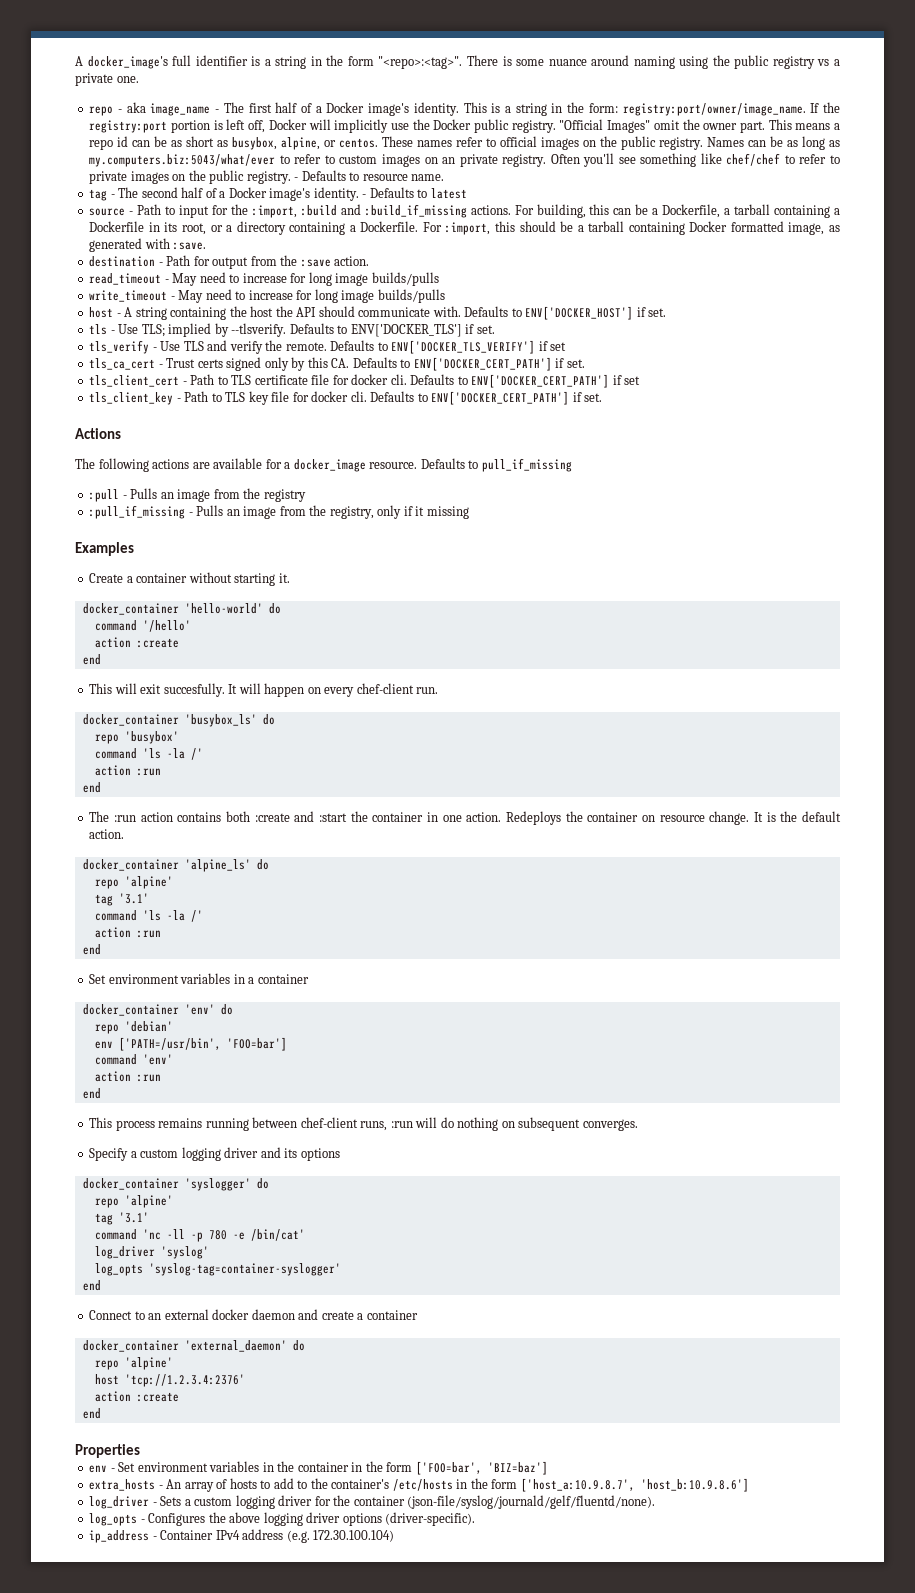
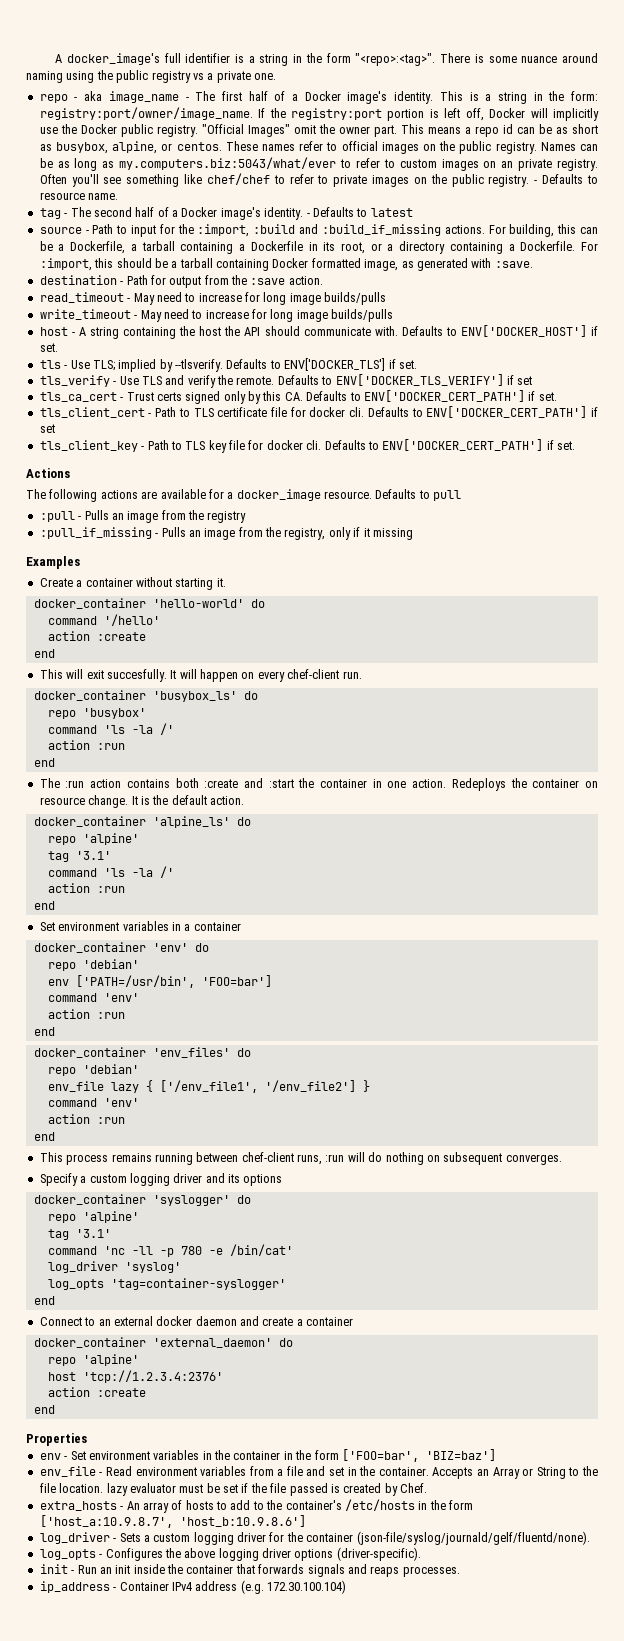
- Defaults to pull_if_missing
+ Defaults to pull
+ docker_container 'env_files' do
+ repo 'debian'
+ env_file lazy { ['/env_file1', '/env_file2'] }
+ command 'env'
+ action :run
+ end
- log_opts 'syslog-tag=container-syslogger'
+ log_opts 'tag=container-syslogger'
+ env_file - Read environment variables from a file and set in the container. Accepts an Array or String to the file location. lazy evaluator must be set if the file passed is created by Chef.
+ init - Run an init inside the container that forwards signals and reaps processes.

